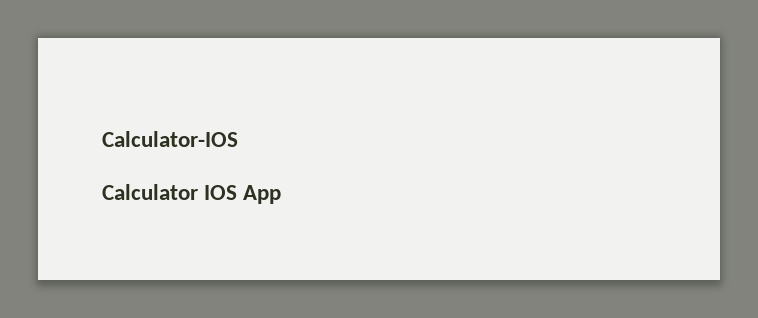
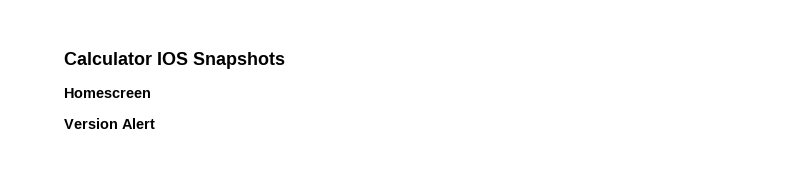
- Calculator-IOS
- Calculator IOS App
+ Calculator IOS Snapshots
+ Homescreen
+ Version Alert

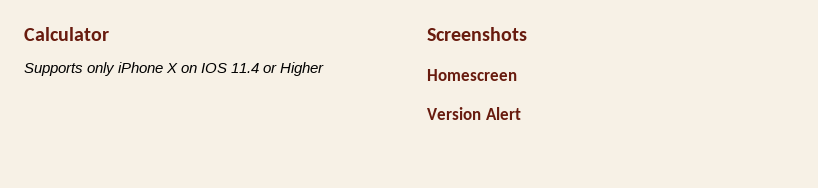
- Calculator IOS Snapshots
+ Calculator
+ Supports only iPhone X on IOS 11.4 or Higher
+ Screenshots

